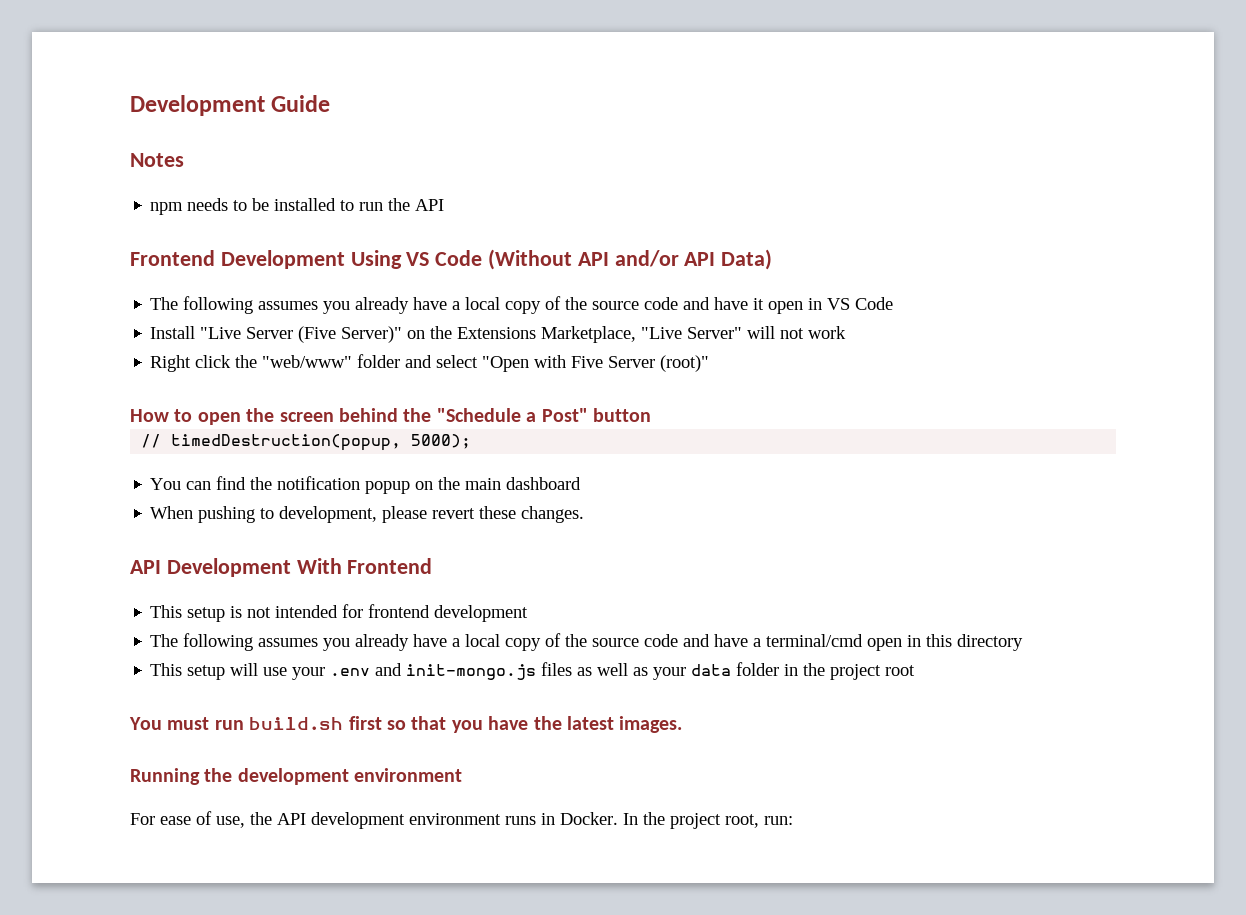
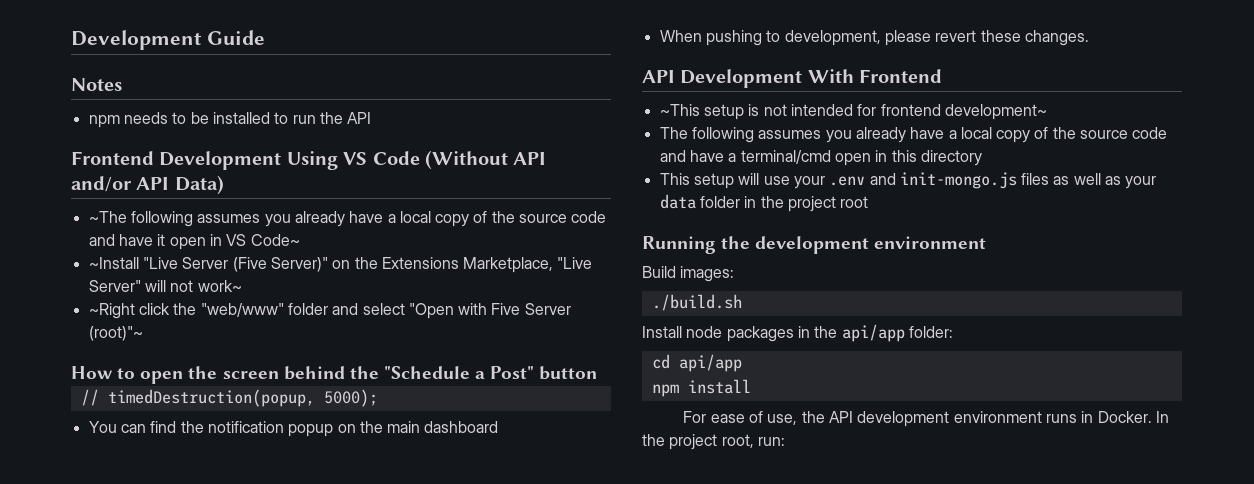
- The following assumes you already have a local copy of the source code and have it open in VS Code
- Install "Live Server (Five Server)" on the Extensions Marketplace, "Live Server" will not work
- Right click the "web/www" folder and select "Open with Five Server (root)"
+ ~The following assumes you already have a local copy of the source code and have it open in VS Code~
+ ~Install "Live Server (Five Server)" on the Extensions Marketplace, "Live Server" will not work~
+ ~Right click the "web/www" folder and select "Open with Five Server (root)"~
- This setup is not intended for frontend development
+ ~This setup is not intended for frontend development~
- You must run build.sh first so that you have the latest images.
  Running the development environment
+ Build images:
+ ./build.sh
+ Install node packages in the api/app folder:
+ cd api/app
+ npm install

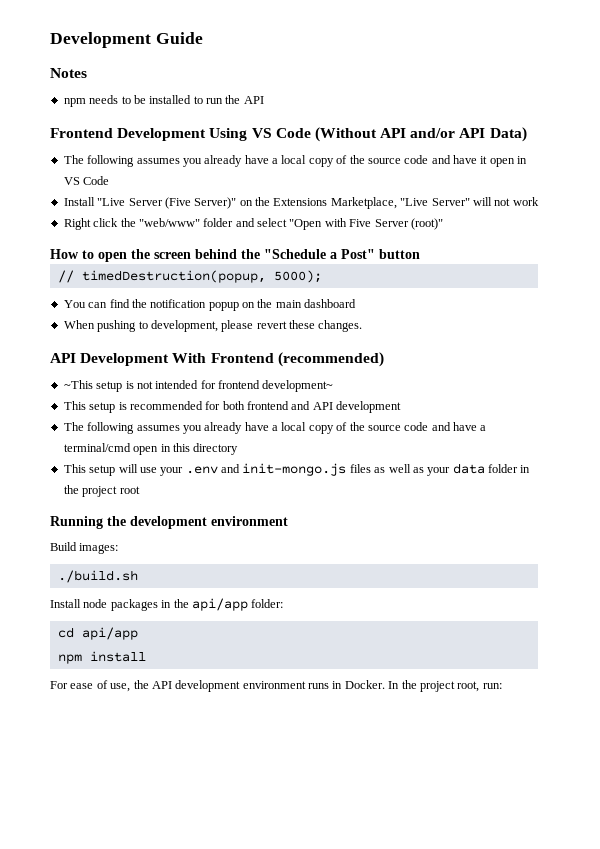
- ~The following assumes you already have a local copy of the source code and have it open in VS Code~
- ~Install "Live Server (Five Server)" on the Extensions Marketplace, "Live Server" will not work~
- ~Right click the "web/www" folder and select "Open with Five Server (root)"~
+ The following assumes you already have a local copy of the source code and have it open in VS Code
+ Install "Live Server (Five Server)" on the Extensions Marketplace, "Live Server" will not work
+ Right click the "web/www" folder and select "Open with Five Server (root)"
- API Development With Frontend
+ API Development With Frontend (recommended)
+ This setup is recommended for both frontend and API development

